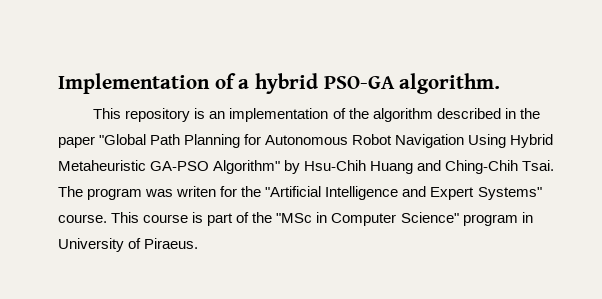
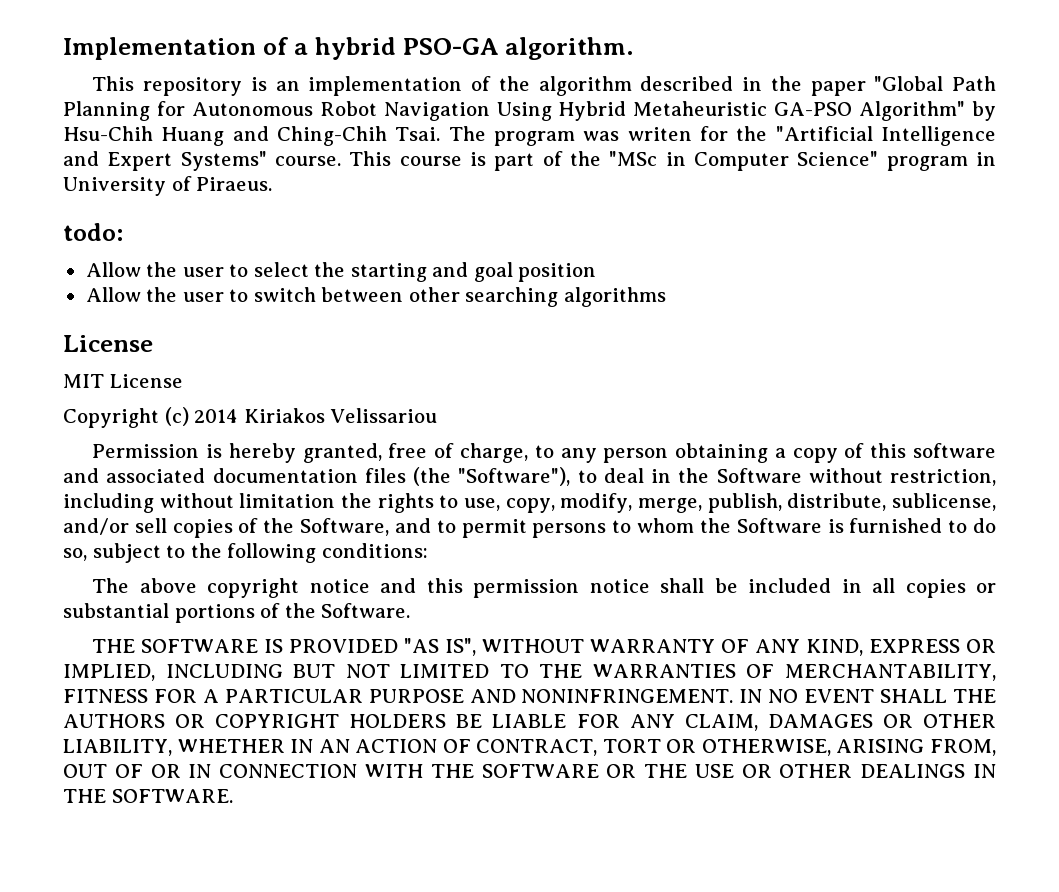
+ todo:
+ Allow the user to select the starting and goal position
+ Allow the user to switch between other searching algorithms
+ License
+ MIT License
+ Copyright (c) 2014 Kiriakos Velissariou
+ Permission is hereby granted, free of charge, to any person obtaining a copy of this software and associated documentation files (the "Software"), to deal in the Software without restriction, including without limitation the rights to use, copy, modify, merge, publish, distribute, sublicense, and/or sell copies of the Software, and to permit persons to whom the Software is furnished to do so, subject to the following conditions:
+ The above copyright notice and this permission notice shall be included in all copies or substantial portions of the Software.
+ THE SOFTWARE IS PROVIDED "AS IS", WITHOUT WARRANTY OF ANY KIND, EXPRESS OR IMPLIED, INCLUDING BUT NOT LIMITED TO THE WARRANTIES OF MERCHANTABILITY, FITNESS FOR A PARTICULAR PURPOSE AND NONINFRINGEMENT. IN NO EVENT SHALL THE AUTHORS OR COPYRIGHT HOLDERS BE LIABLE FOR ANY CLAIM, DAMAGES OR OTHER LIABILITY, WHETHER IN AN ACTION OF CONTRACT, TORT OR OTHERWISE, ARISING FROM, OUT OF OR IN CONNECTION WITH THE SOFTWARE OR THE USE OR OTHER DEALINGS IN THE SOFTWARE.

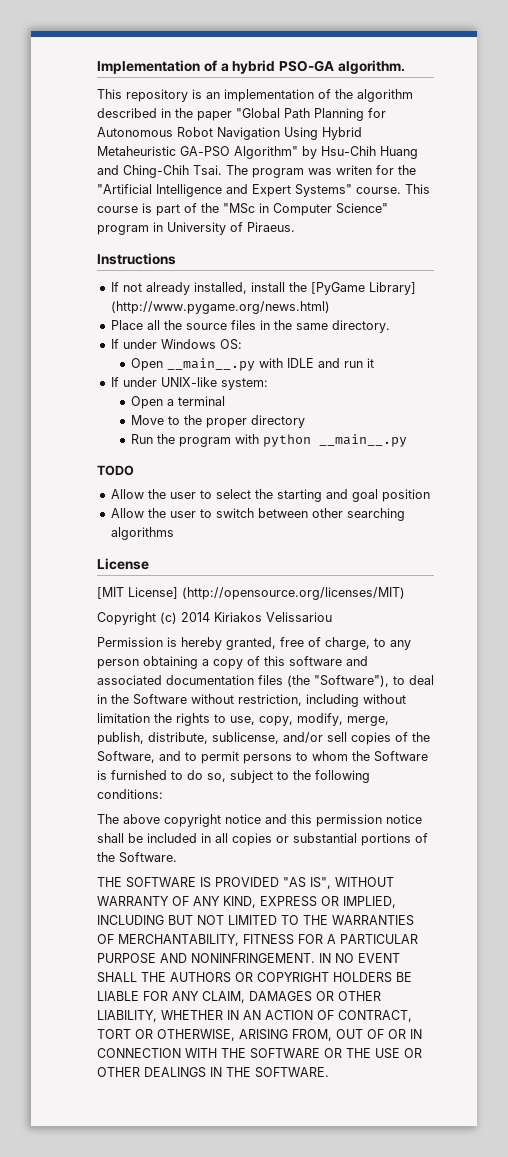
- todo:
+ Instructions
+ If not already installed, install the [PyGame Library] (http://www.pygame.org/news.html)
+ Place all the source files in the same directory.
+ If under Windows OS:
+ Open __main__.py with IDLE and run it
+ If under UNIX-like system:
+ Open a terminal
+ Move to the proper directory
+ Run the program with python __main__.py
+ TODO
- MIT License
+ [MIT License] (http://opensource.org/licenses/MIT)

